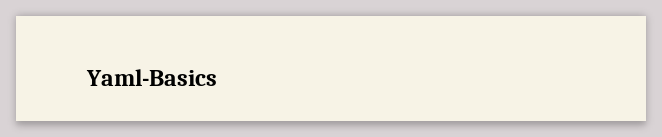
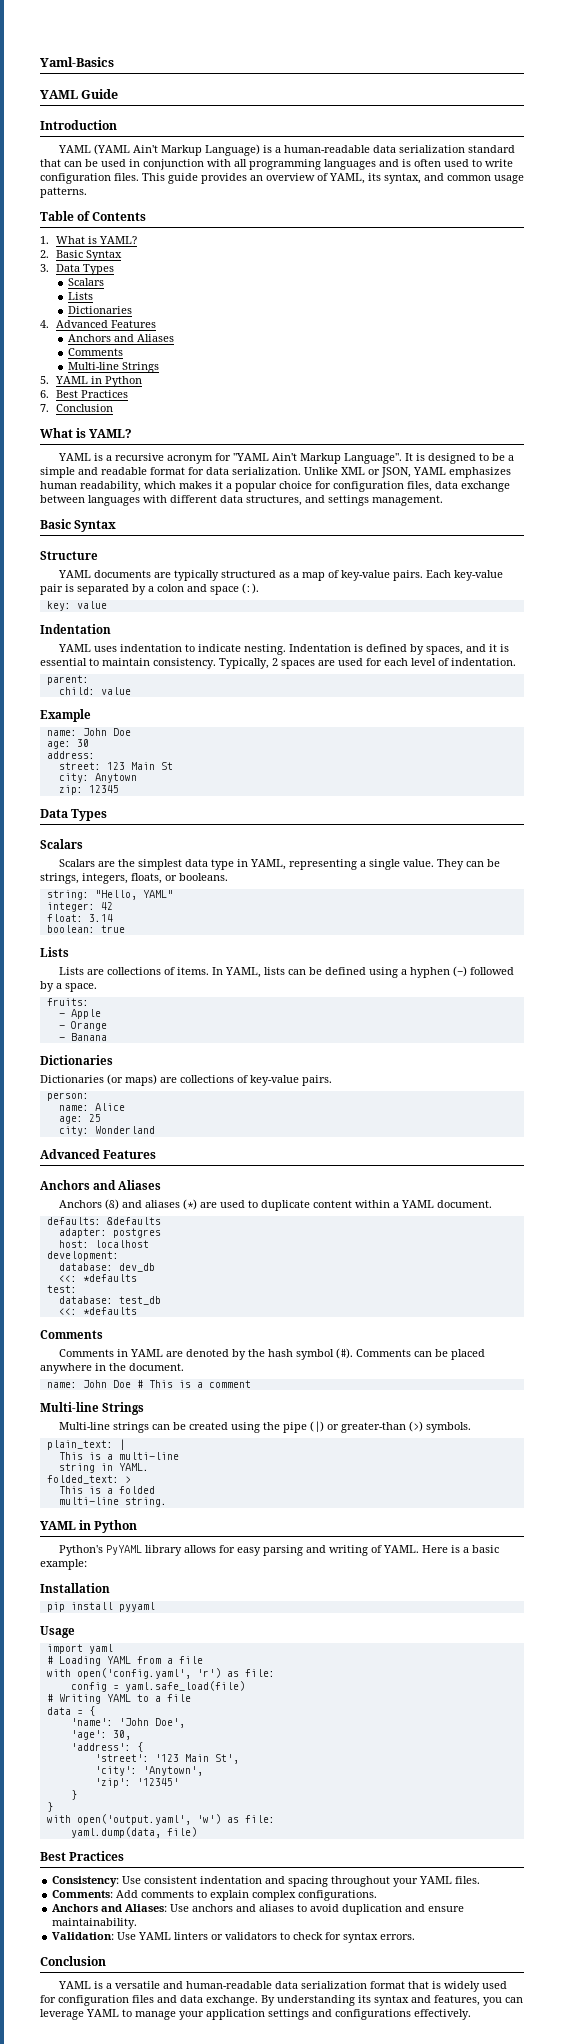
+ YAML Guide
+ Introduction
+ YAML (YAML Ain't Markup Language) is a human-readable data serialization standard that can be used in conjunction with all programming languages and is often used to write configuration files. This guide provides an overview of YAML, its syntax, and common usage patterns.
+ Table of Contents
+ 1. What is YAML?
+ 2. Basic Syntax
+ 3. Data Types
+ Scalars
+ Lists
+ Dictionaries
+ 4. Advanced Features
+ Anchors and Aliases
+ Comments
+ Multi-line Strings
+ 5. YAML in Python
+ 6. Best Practices
+ 7. Conclusion
+ What is YAML?
+ YAML is a recursive acronym for "YAML Ain't Markup Language". It is designed to be a simple and readable format for data serialization. Unlike XML or JSON, YAML emphasizes human readability, which makes it a popular choice for configuration files, data exchange between languages with different data structures, and settings management.
+ Basic Syntax
+ Structure
+ YAML documents are typically structured as a map of key-value pairs. Each key-value pair is separated by a colon and space (:).
+ key: value
+ Indentation
+ YAML uses indentation to indicate nesting. Indentation is defined by spaces, and it is essential to maintain consistency. Typically, 2 spaces are used for each level of indentation.
+ parent:
+ child: value
+ Example
+ name: John Doe
+ age: 30
+ address:
+ street: 123 Main St
+ city: Anytown
+ zip: 12345
+ Data Types
+ Scalars
+ Scalars are the simplest data type in YAML, representing a single value. They can be strings, integers, floats, or booleans.
+ string: "Hello, YAML"
+ integer: 42
+ float: 3.14
+ boolean: true
+ Lists
+ Lists are collections of items. In YAML, lists can be defined using a hyphen (-) followed by a space.
+ fruits:
+ - Apple
+ - Orange
+ - Banana
+ Dictionaries
+ Dictionaries (or maps) are collections of key-value pairs.
+ person:
+ name: Alice
+ age: 25
+ city: Wonderland
+ Advanced Features
+ Anchors and Aliases
+ Anchors (&) and aliases (*) are used to duplicate content within a YAML document.
+ defaults: &defaults
+ adapter: postgres
+ host: localhost
+ development:
+ database: dev_db
+ <<: *defaults
+ test:
+ database: test_db
+ <<: *defaults
+ Comments
+ Comments in YAML are denoted by the hash symbol (#). Comments can be placed anywhere in the document.
+ name: John Doe # This is a comment
+ Multi-line Strings
+ Multi-line strings can be created using the pipe (|) or greater-than (>) symbols.
+ plain_text: |
+ This is a multi-line
+ string in YAML.
+ folded_text: >
+ This is a folded
+ multi-line string.
+ YAML in Python
+ Python's PyYAML library allows for easy parsing and writing of YAML. Here is a basic example:
+ Installation
+ pip install pyyaml
+ Usage
+ import yaml
+ # Loading YAML from a file
+ with open('config.yaml', 'r') as file:
+ config = yaml.safe_load(file)
+ # Writing YAML to a file
+ data = {
+ 'name': 'John Doe',
+ 'age': 30,
+ 'address': {
+ 'street': '123 Main St',
+ 'city': 'Anytown',
+ 'zip': '12345'
+ }
+ }
+ with open('output.yaml', 'w') as file:
+ yaml.dump(data, file)
+ Best Practices
+ Consistency: Use consistent indentation and spacing throughout your YAML files.
+ Comments: Add comments to explain complex configurations.
+ Anchors and Aliases: Use anchors and aliases to avoid duplication and ensure maintainability.
+ Validation: Use YAML linters or validators to check for syntax errors.
+ Conclusion
+ YAML is a versatile and human-readable data serialization format that is widely used for configuration files and data exchange. By understanding its syntax and features, you can leverage YAML to manage your application settings and configurations effectively.

